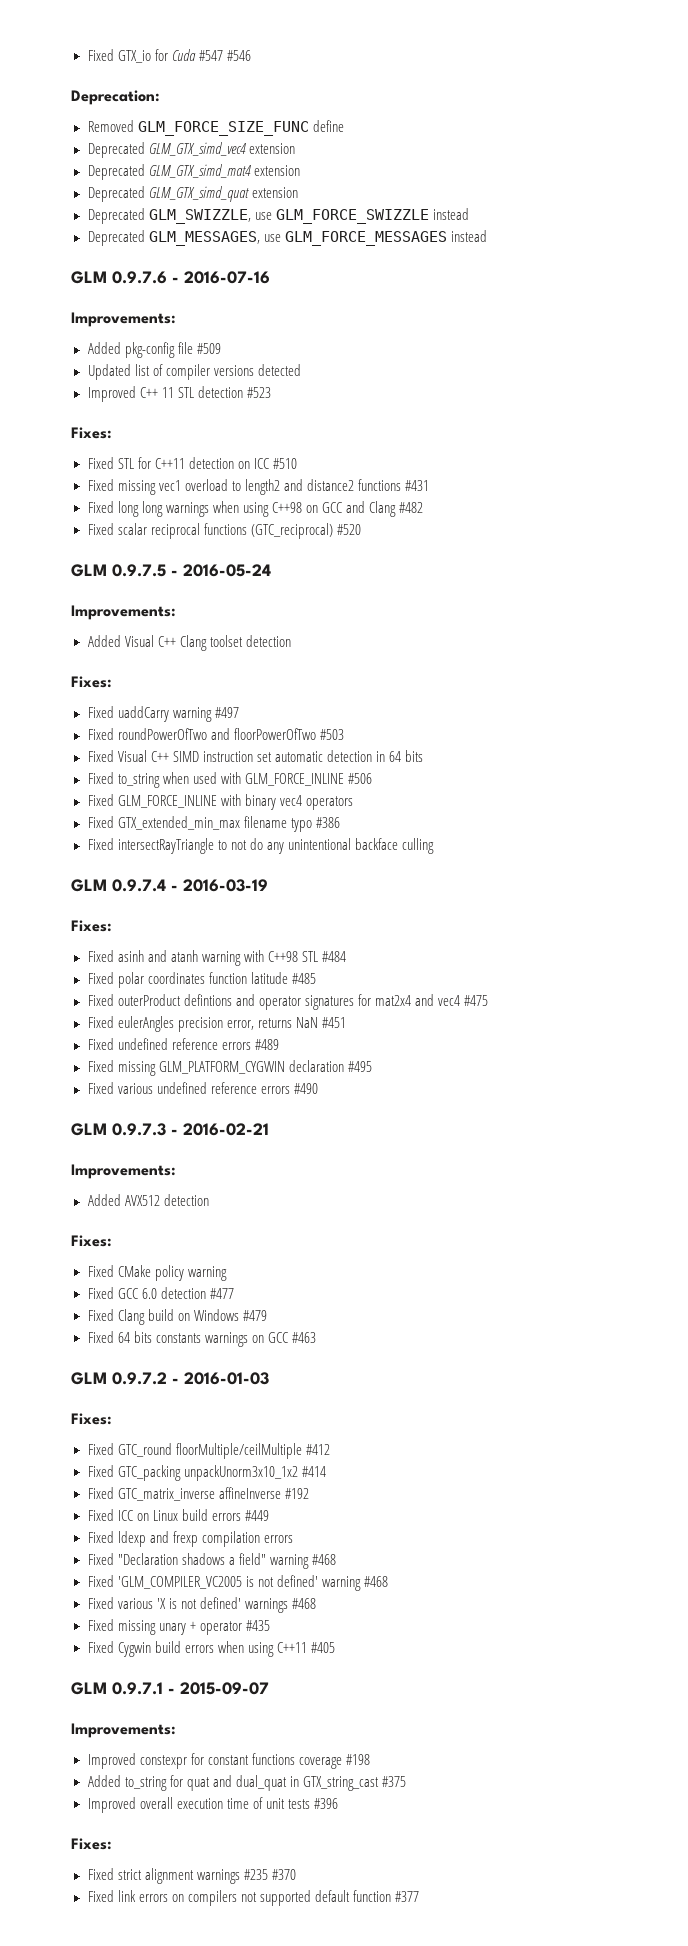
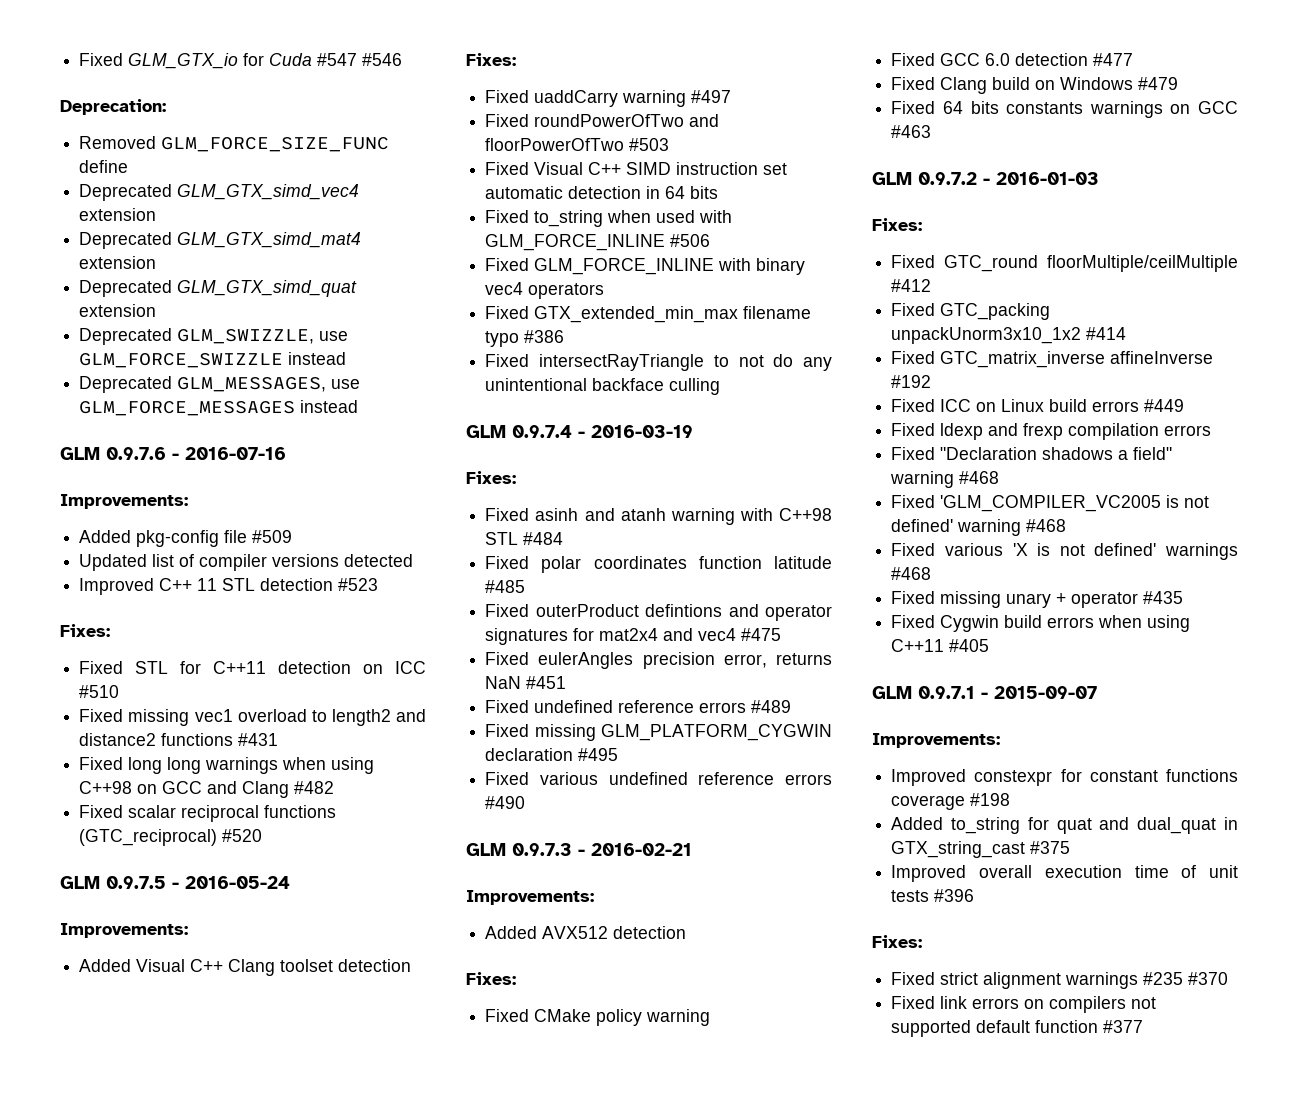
- Fixed GTX_io for Cuda #547 #546
+ Fixed GLM_GTX_io for Cuda #547 #546

